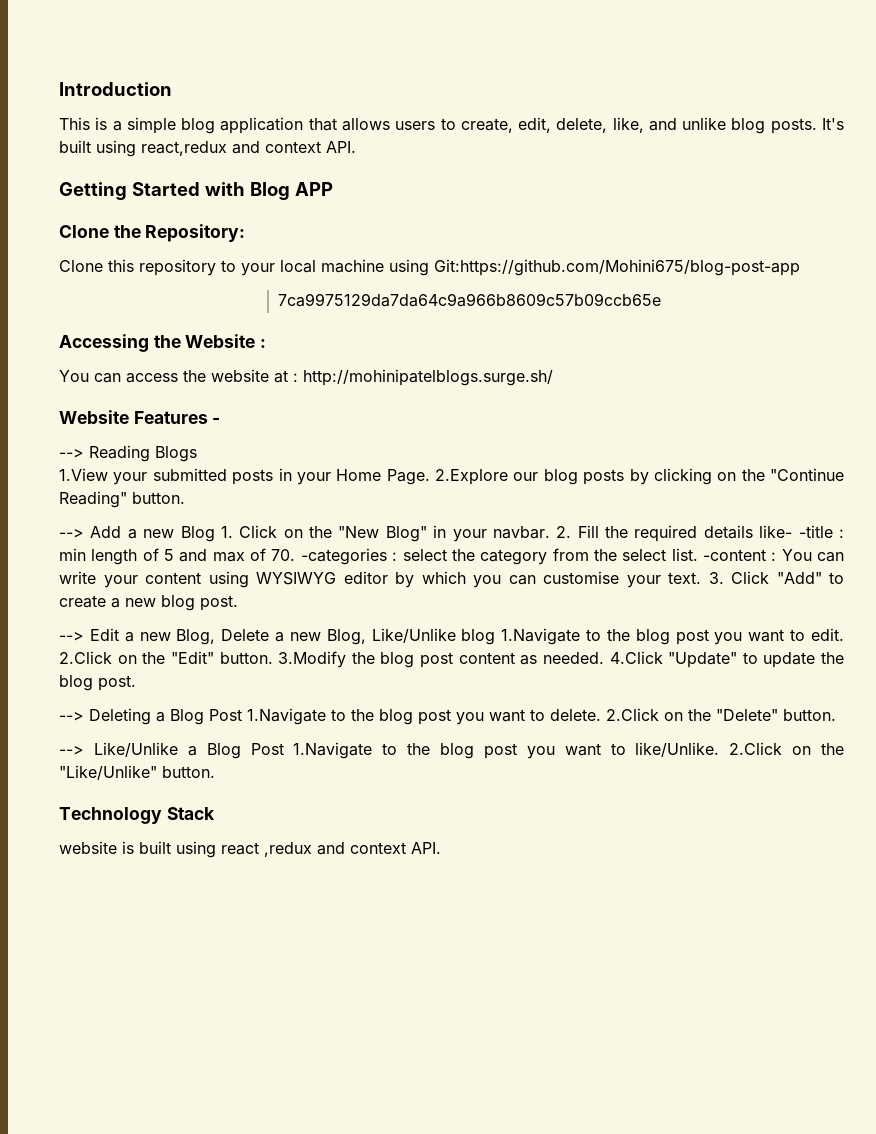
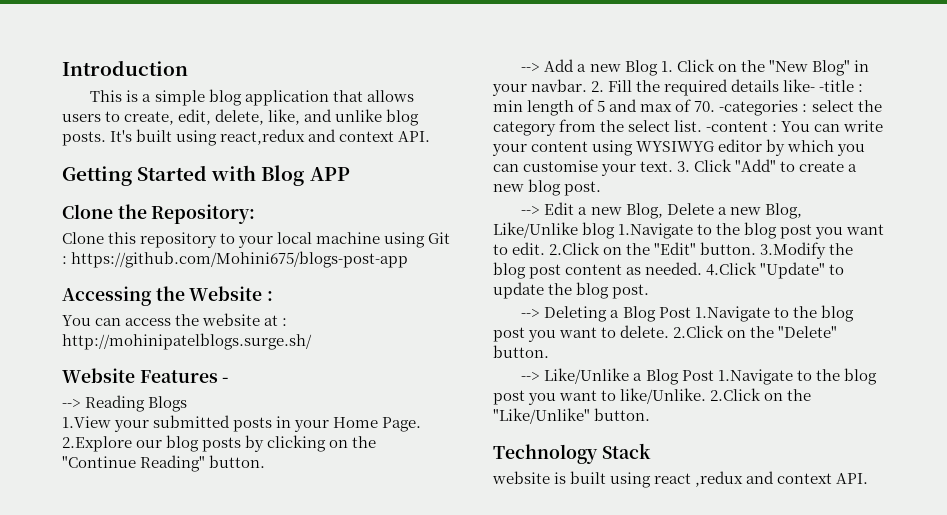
- Clone this repository to your local machine using Git:https://github.com/Mohini675/blog-post-app
- 7ca9975129da7da64c9a966b8609c57b09ccb65e
+ Clone this repository to your local machine using Git : https://github.com/Mohini675/blogs-post-app

